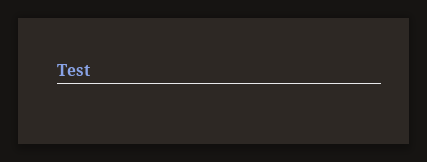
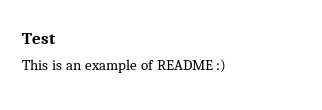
+ This is an example of README :)

